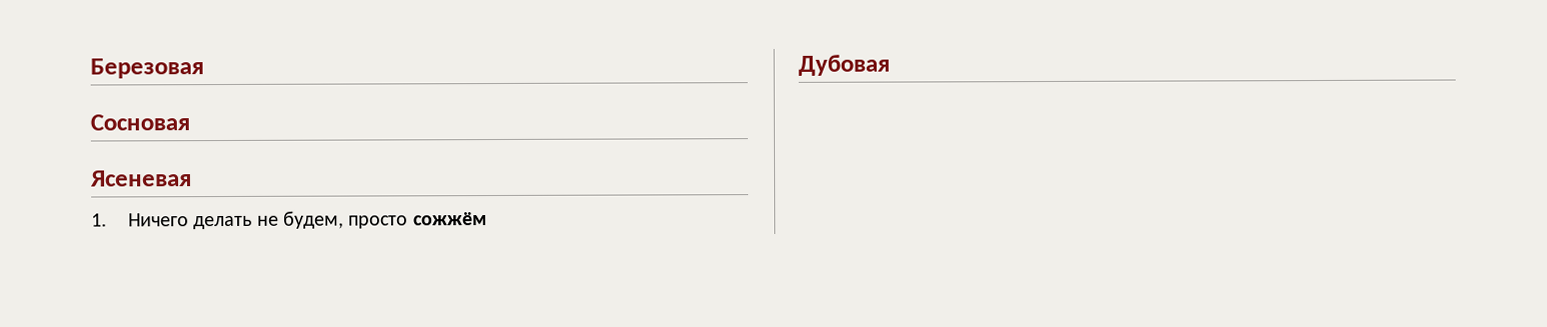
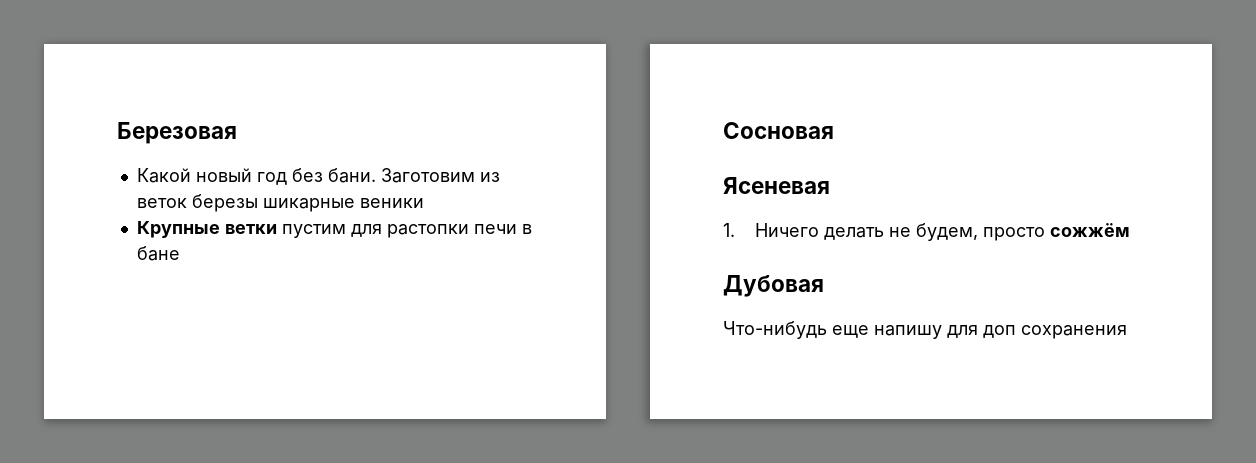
+ Какой новый год без бани. Заготовим из веток березы шикарные веники
+ Крупные ветки пустим для растопки печи в бане
+ Что-нибудь еще напишу для доп сохранения

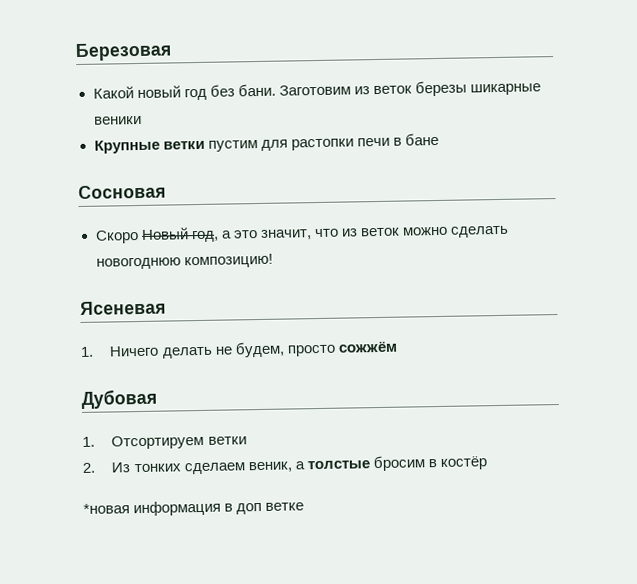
+ Скоро Новый год, а это значит, что из веток можно сделать новогоднюю композицию!
- Что-нибудь еще напишу для доп сохранения
+ 1. Отсортируем ветки
+ 2. Из тонких сделаем веник, а толстые бросим в костёр
+ *новая информация в доп ветке

